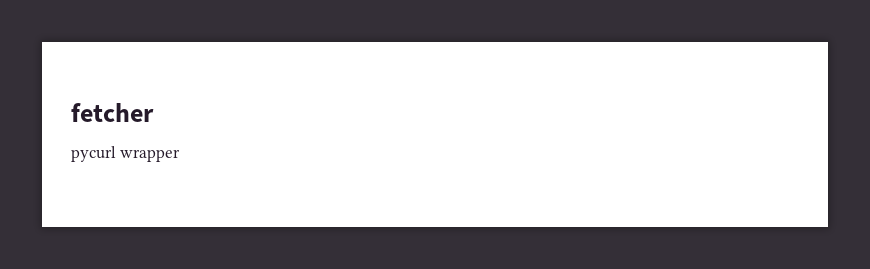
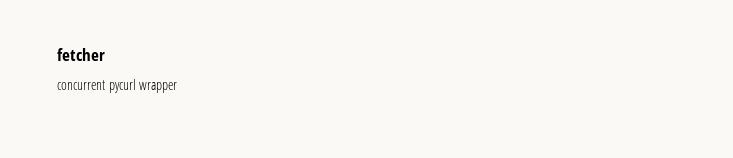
- pycurl wrapper
+ concurrent pycurl wrapper

